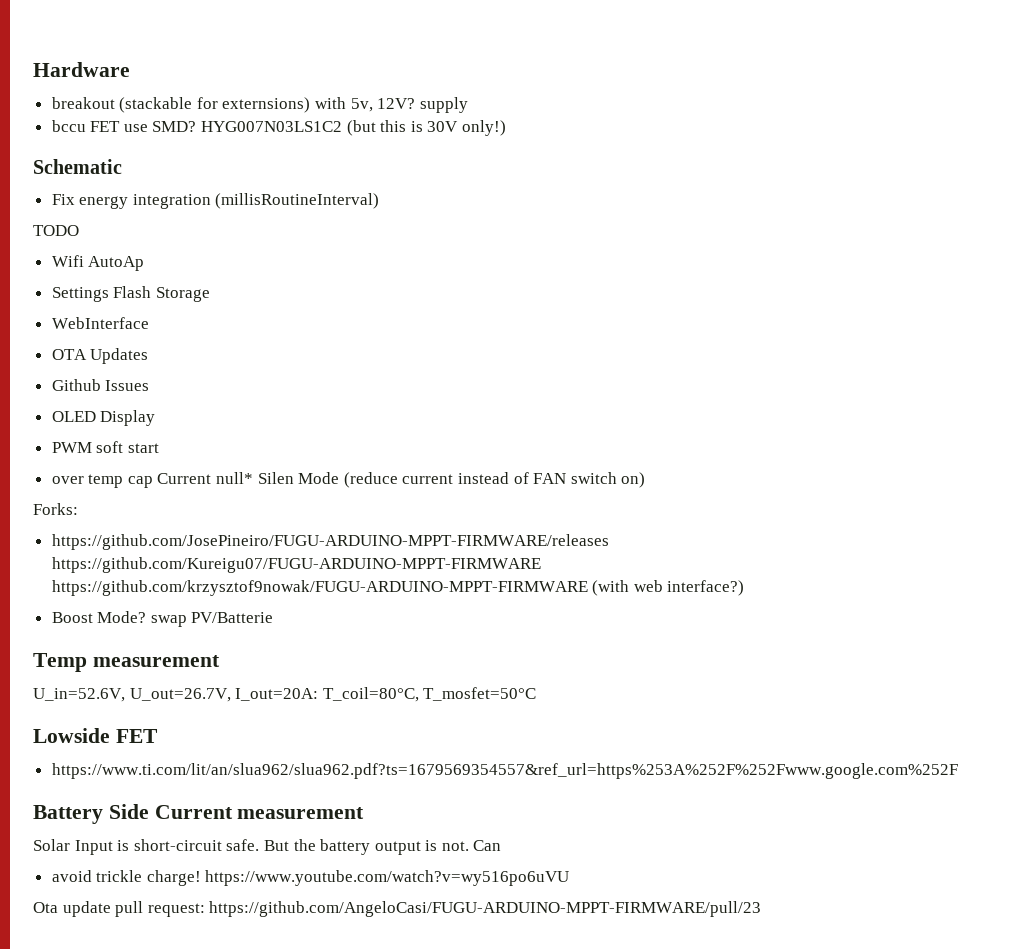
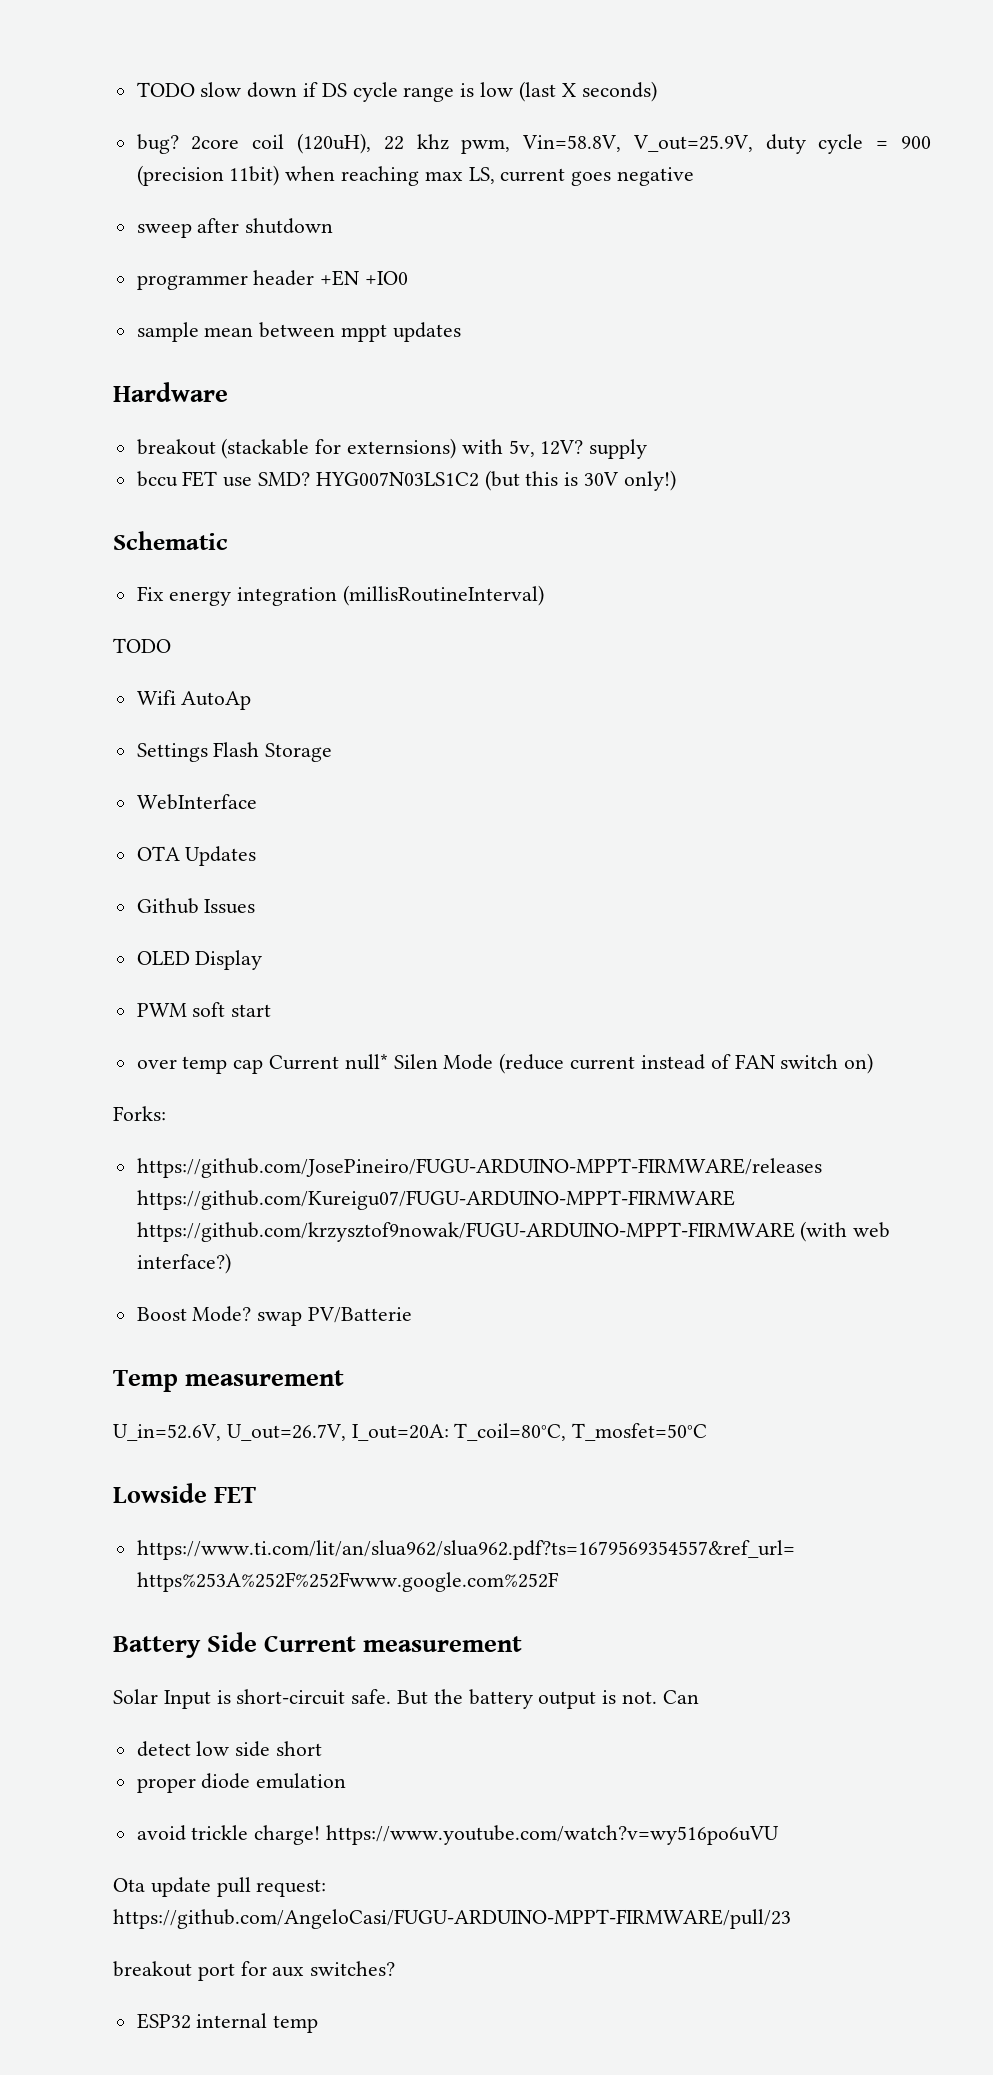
+ TODO slow down if DS cycle range is low (last X seconds)
+ bug? 2core coil (120uH), 22 khz pwm, Vin=58.8V, V_out=25.9V, duty cycle = 900 (precision 11bit) when reaching max LS, current goes negative
+ sweep after shutdown
+ programmer header +EN +IO0
+ sample mean between mppt updates
+ detect low side short
+ proper diode emulation
+ breakout port for aux switches?
+ ESP32 internal temp

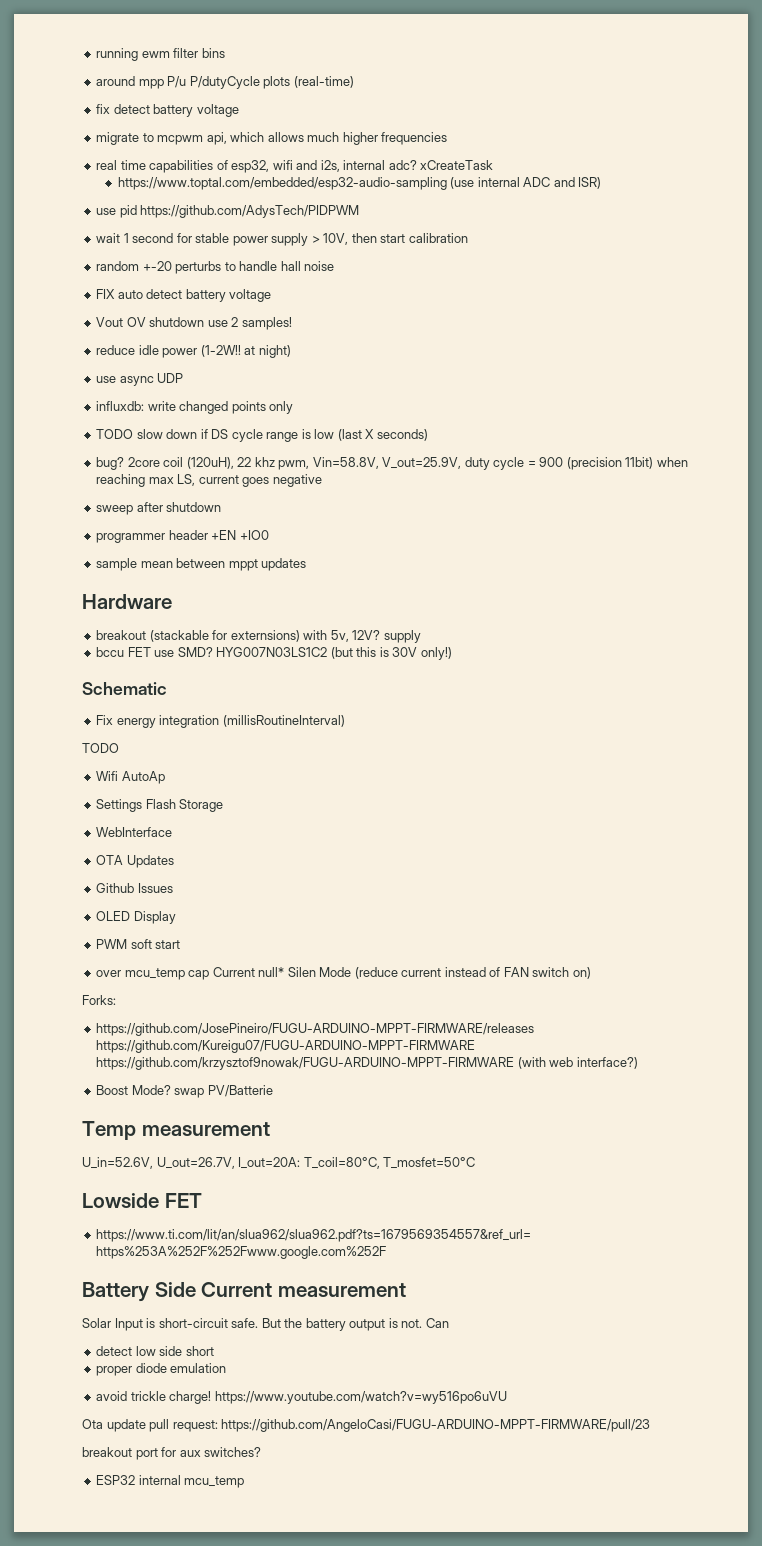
+ running ewm filter bins
+ around mpp P/u P/dutyCycle plots (real-time)
+ fix detect battery voltage
+ migrate to mcpwm api, which allows much higher frequencies
+ real time capabilities of esp32, wifi and i2s, internal adc? xCreateTask
+ https://www.toptal.com/embedded/esp32-audio-sampling (use internal ADC and ISR)
+ use pid https://github.com/AdysTech/PIDPWM
+ wait 1 second for stable power supply > 10V, then start calibration
+ random +-20 perturbs to handle hall noise
+ FIX auto detect battery voltage
+ Vout OV shutdown use 2 samples!
+ reduce idle power (1-2W!! at night)
+ use async UDP
+ influxdb: write changed points only
- over temp cap Current null* Silen Mode (reduce current instead of FAN switch on)
+ over mcu_temp cap Current null* Silen Mode (reduce current instead of FAN switch on)
- ESP32 internal temp
+ ESP32 internal mcu_temp

